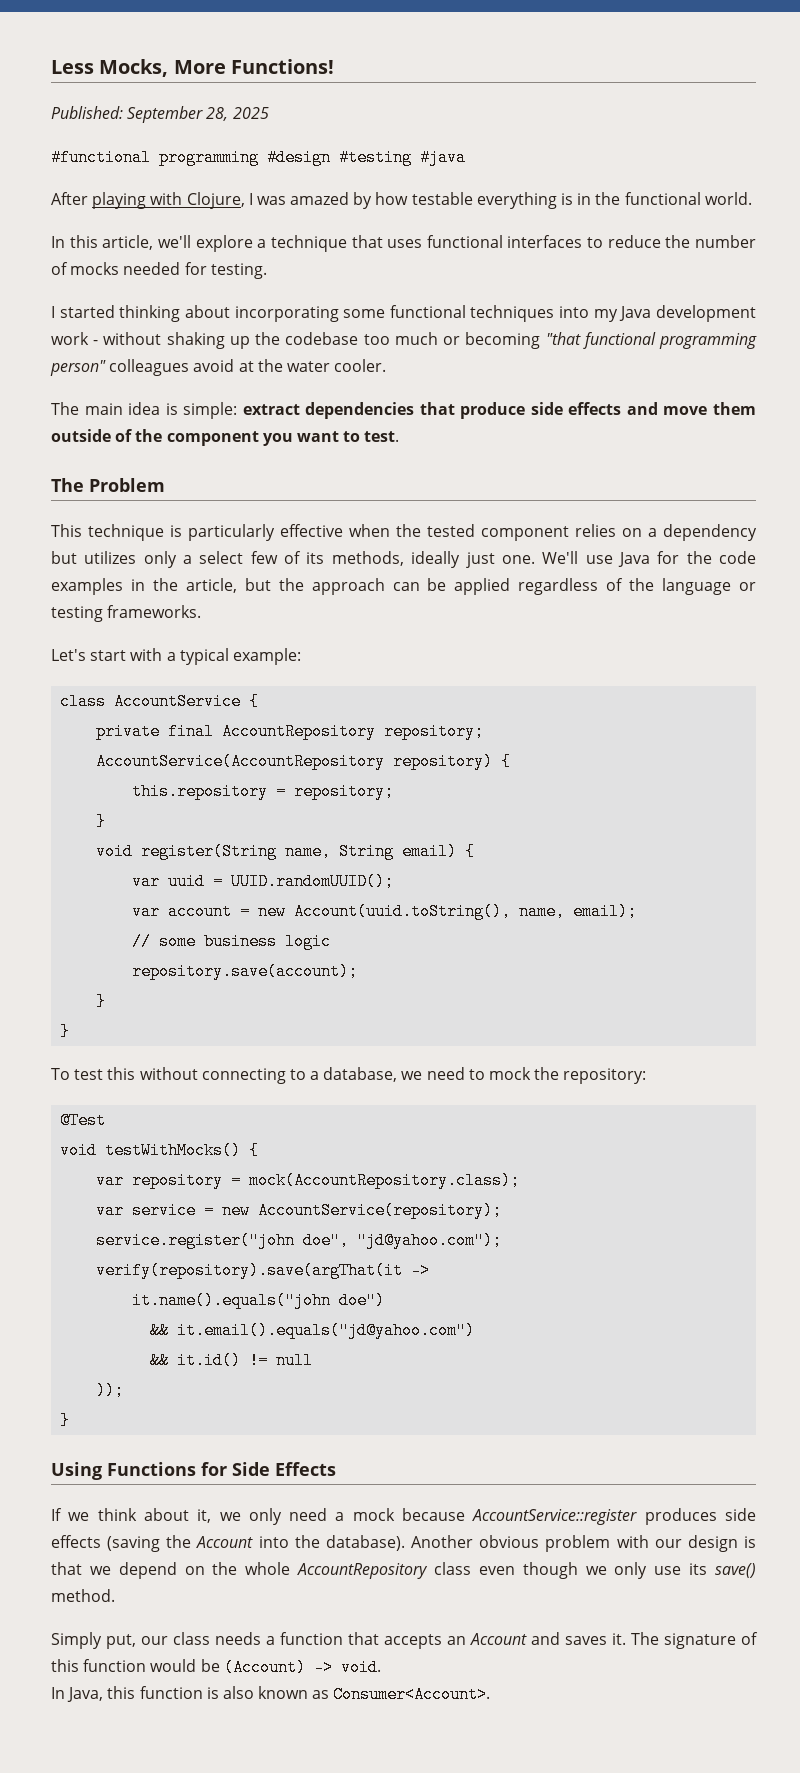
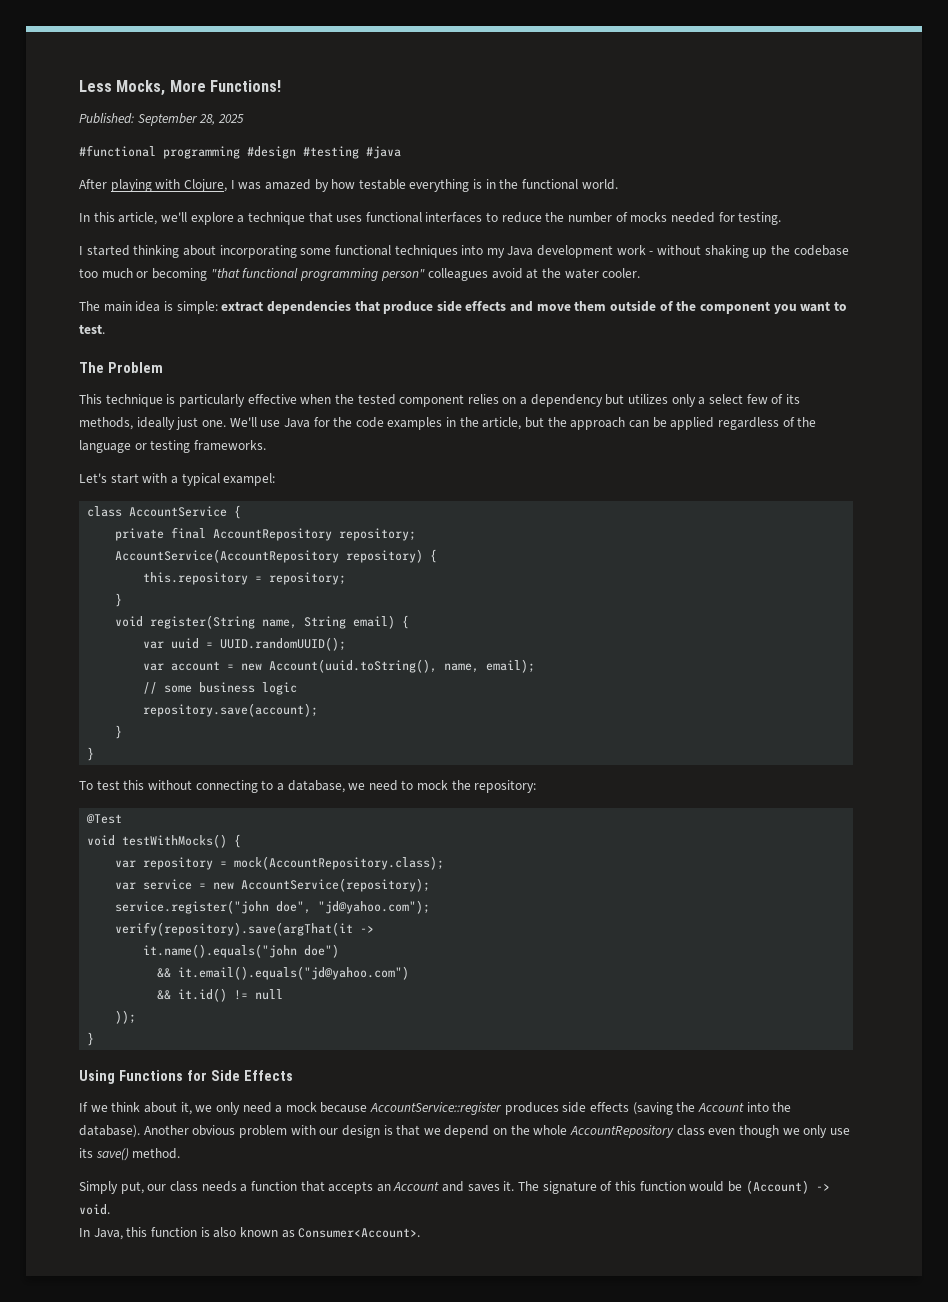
- Let's start with a typical example:
+ Let's start with a typical exampel:

